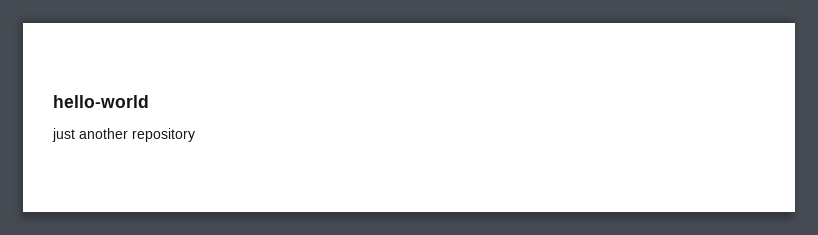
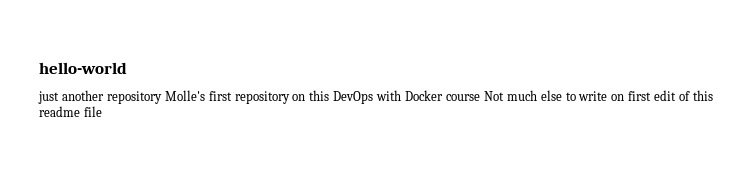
- just another repository
+ just another repository Molle's first repository on this DevOps with Docker course Not much else to write on first edit of this readme file

